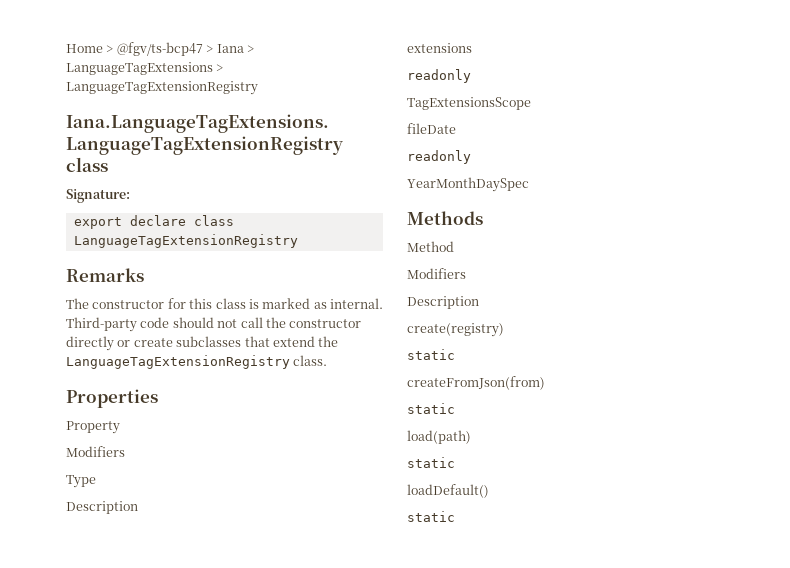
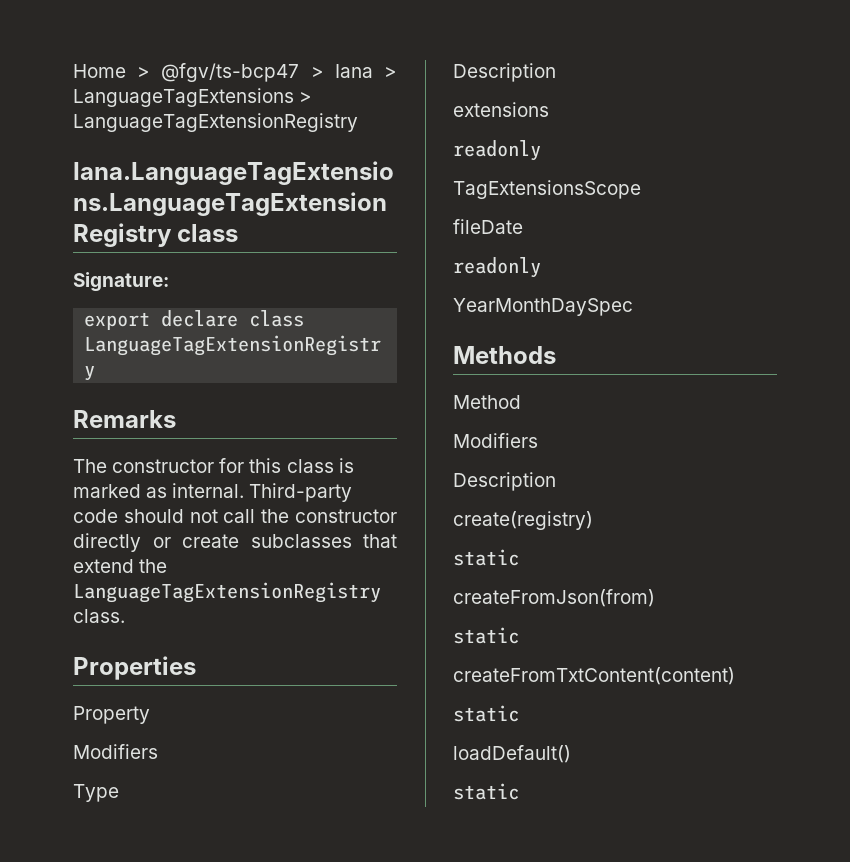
- load(path)
+ createFromTxtContent(content)

